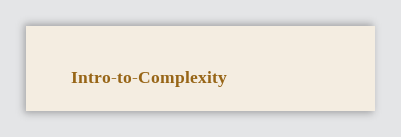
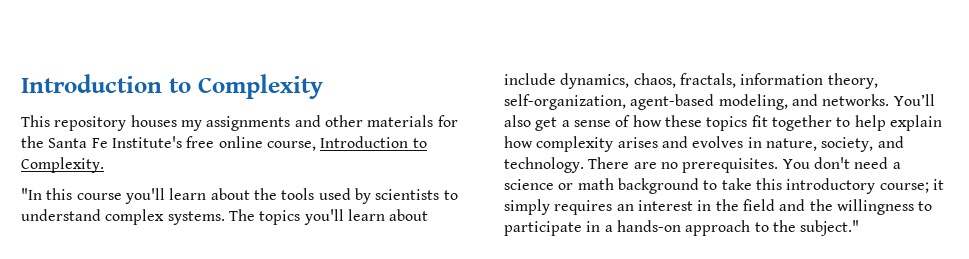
- Intro-to-Complexity
+ Introduction to Complexity
+ This repository houses my assignments and other materials for the Santa Fe Institute's free online course, Introduction to Complexity.
+ "In this course you'll learn about the tools used by scientists to understand complex systems. The topics you'll learn about include dynamics, chaos, fractals, information theory, self-organization, agent-based modeling, and networks. You’ll also get a sense of how these topics fit together to help explain how complexity arises and evolves in nature, society, and technology. There are no prerequisites. You don't need a science or math background to take this introductory course; it simply requires an interest in the field and the willingness to participate in a hands-on approach to the subject."

